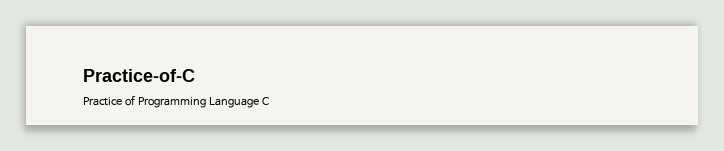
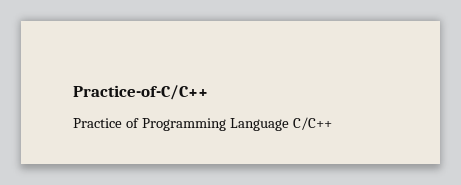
- Practice-of-C
+ Practice-of-C/C++
- Practice of Programming Language C
+ Practice of Programming Language C/C++

